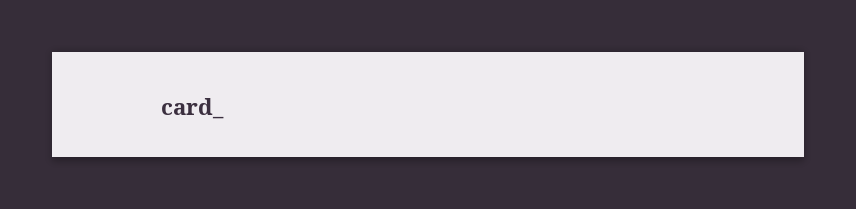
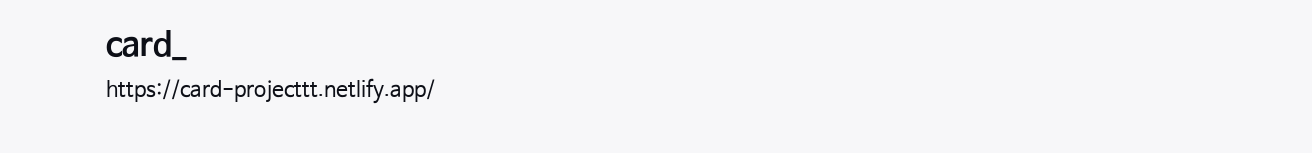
+ https://card-projecttt.netlify.app/

